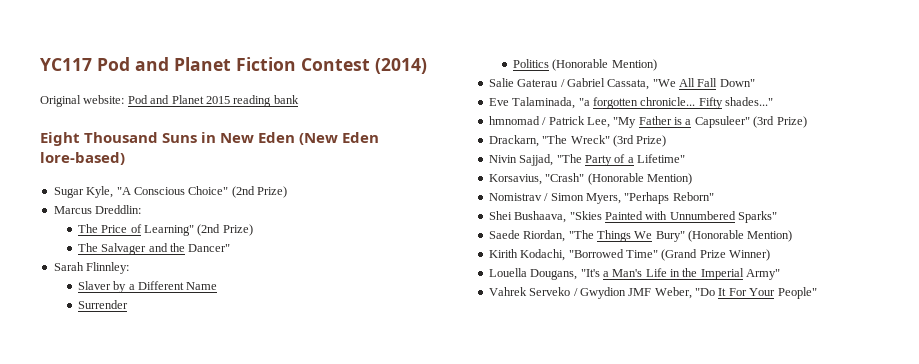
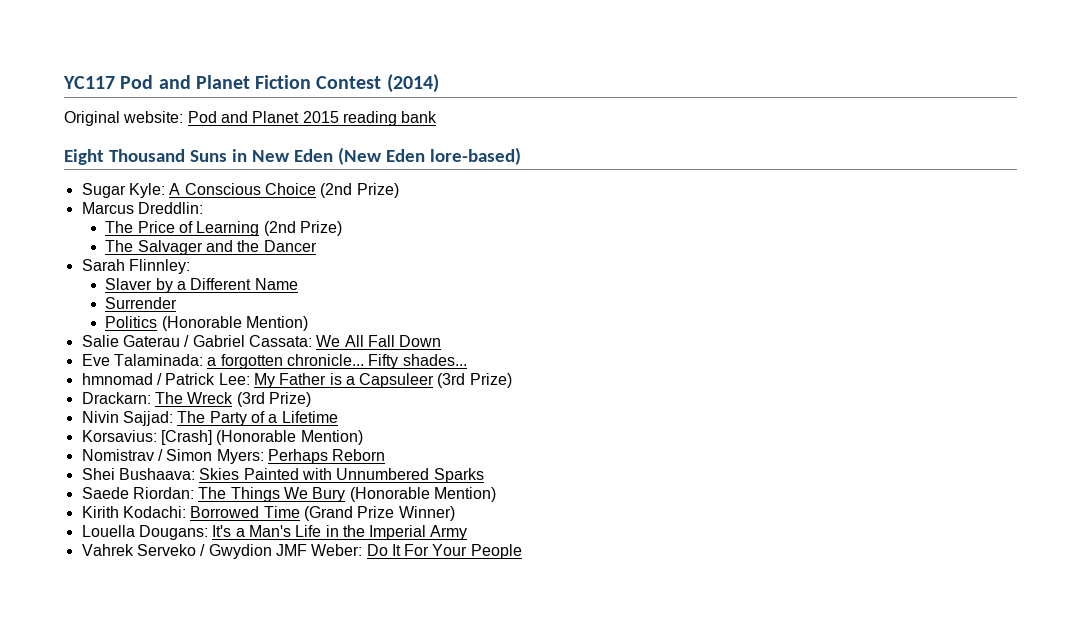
- Sugar Kyle, "A Conscious Choice" (2nd Prize)
+ Sugar Kyle: A Conscious Choice (2nd Prize)
- The Price of Learning" (2nd Prize)
+ The Price of Learning (2nd Prize)
- The Salvager and the Dancer"
+ The Salvager and the Dancer
- Salie Gaterau / Gabriel Cassata, "We All Fall Down"
+ Salie Gaterau / Gabriel Cassata: We All Fall Down
- Eve Talaminada, "a forgotten chronicle...
+ Eve Talaminada: a forgotten chronicle...
- Fifty shades..."
+ Fifty shades...
- hmnomad / Patrick Lee, "My Father is a Capsuleer" (3rd Prize)
- Drackarn, "The Wreck" (3rd Prize)
+ hmnomad / Patrick Lee: My Father is a Capsuleer (3rd Prize)
+ Drackarn: The Wreck (3rd Prize)
- Nivin Sajjad, "The Party of a Lifetime"
- Korsavius, "Crash" (Honorable Mention)
+ Nivin Sajjad: The Party of a Lifetime
+ Korsavius: [Crash] (Honorable Mention)
- Nomistrav / Simon Myers, "Perhaps Reborn"
+ Nomistrav / Simon Myers: Perhaps Reborn
- Shei Bushaava, "Skies Painted with Unnumbered Sparks"
+ Shei Bushaava: Skies Painted with Unnumbered Sparks
- Saede Riordan, "The Things We Bury" (Honorable Mention)
+ Saede Riordan: The Things We Bury (Honorable Mention)
- Kirith Kodachi, "Borrowed Time" (Grand Prize Winner)
+ Kirith Kodachi: Borrowed Time (Grand Prize Winner)
- Louella Dougans, "It's a Man's Life in the Imperial Army"
+ Louella Dougans: It's a Man's Life in the Imperial Army
- Vahrek Serveko / Gwydion JMF Weber, "Do It For Your People"
+ Vahrek Serveko / Gwydion JMF Weber: Do It For Your People

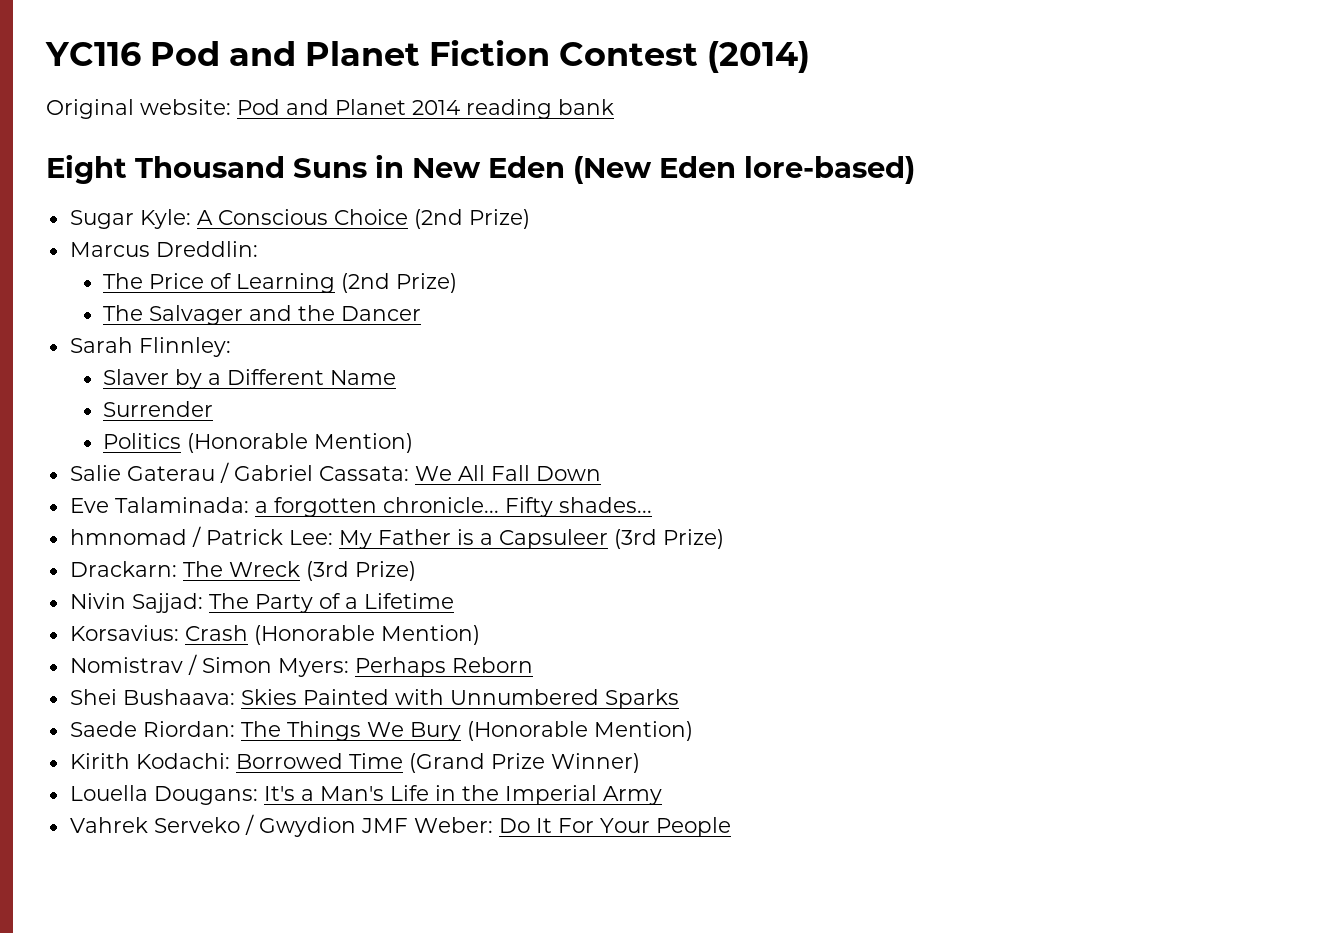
- YC117 Pod and Planet Fiction Contest (2014)
+ YC116 Pod and Planet Fiction Contest (2014)
- Original website: Pod and Planet 2015 reading bank
+ Original website: Pod and Planet 2014 reading bank
- Korsavius: [Crash] (Honorable Mention)
+ Korsavius: Crash (Honorable Mention)

